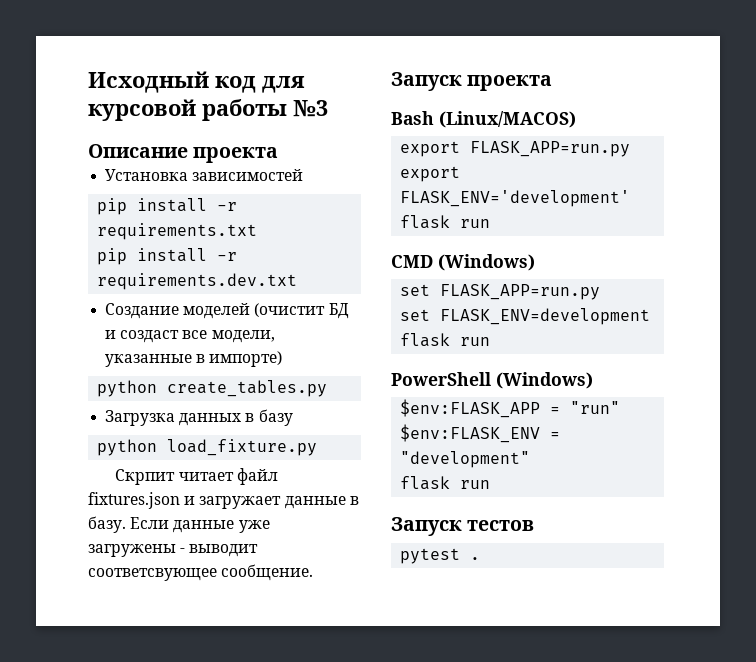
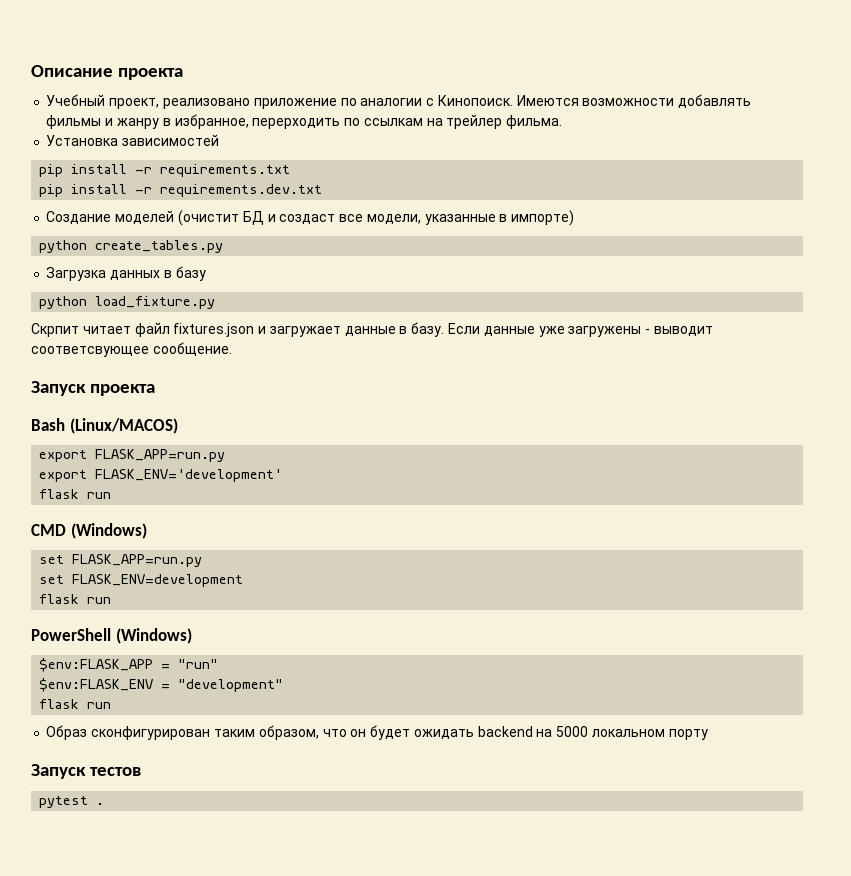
- Исходный код для курсовой работы №3
  Описание проекта
+ Учебный проект, реализовано приложение по аналогии с Кинопоиск. Имеются возможности добавлять фильмы и жанру в избранное, перерходить по ссылкам на трейлер фильма.
+ Образ сконфигурирован таким образом, что он будет ожидать backend на 5000 локальном порту

